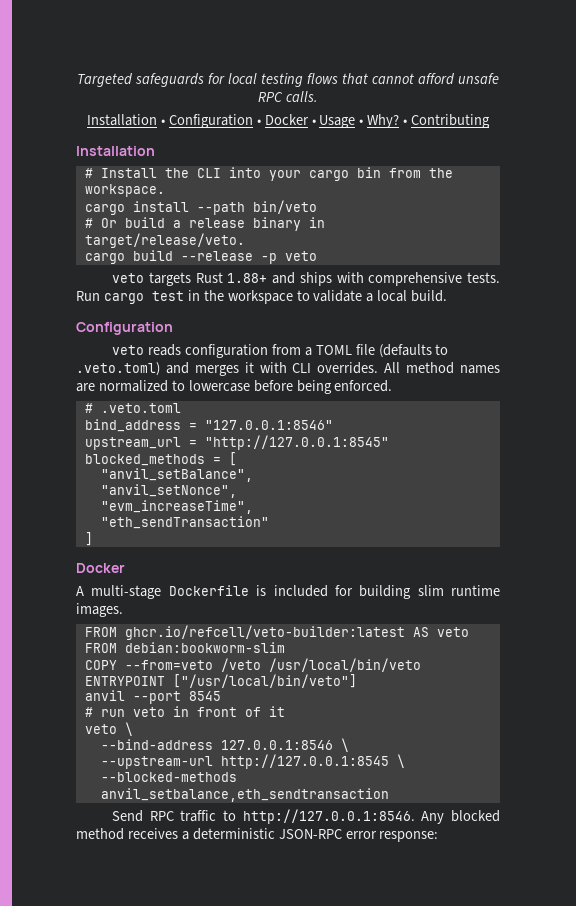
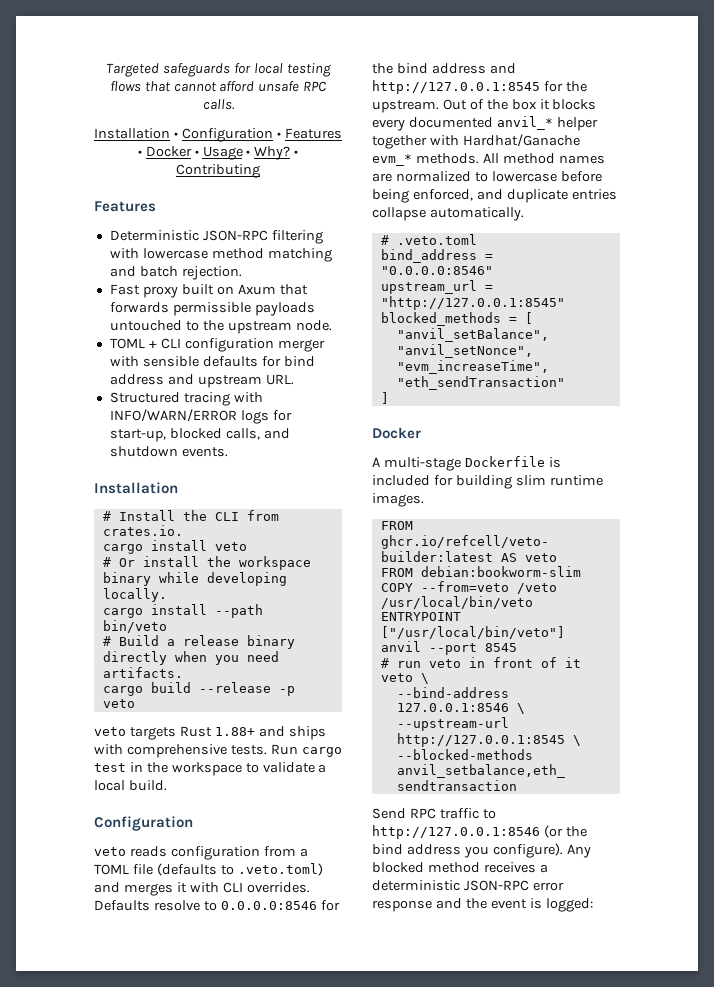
- Installation • Configuration • Docker • Usage • Why?
+ Installation • Configuration • Features • Docker • Usage • Why?
  • Contributing
+ Features
+ Deterministic JSON-RPC filtering with lowercase method matching and batch rejection.
+ Fast proxy built on Axum that forwards permissible payloads untouched to the upstream node.
+ TOML + CLI configuration merger with sensible defaults for bind address and upstream URL.
+ Structured tracing with INFO/WARN/ERROR logs for start-up, blocked calls, and shutdown events.
- # Install the CLI into your cargo bin from the workspace.
+ # Install the CLI from crates.io.
+ cargo install veto
+ # Or install the workspace binary while developing locally.
- # Or build a release binary in target/release/veto.
+ # Build a release binary directly when you need artifacts.
+ Defaults resolve to 0.0.0.0:8546 for the bind address and http://127.0.0.1:8545 for the upstream. Out of the box it blocks every documented anvil_* helper together with Hardhat/Ganache evm_* methods.
- All method names are normalized to lowercase before being enforced.
+ All method names are normalized to lowercase before being enforced, and duplicate entries collapse automatically.
- bind_address = "127.0.0.1:8546"
+ bind_address = "0.0.0.0:8546"
- Send RPC traffic to http://127.0.0.1:8546. Any blocked method receives a deterministic JSON-RPC error response:
+ Send RPC traffic to http://127.0.0.1:8546 (or the bind address you configure). Any blocked method receives a deterministic JSON-RPC error response and the event is logged:

